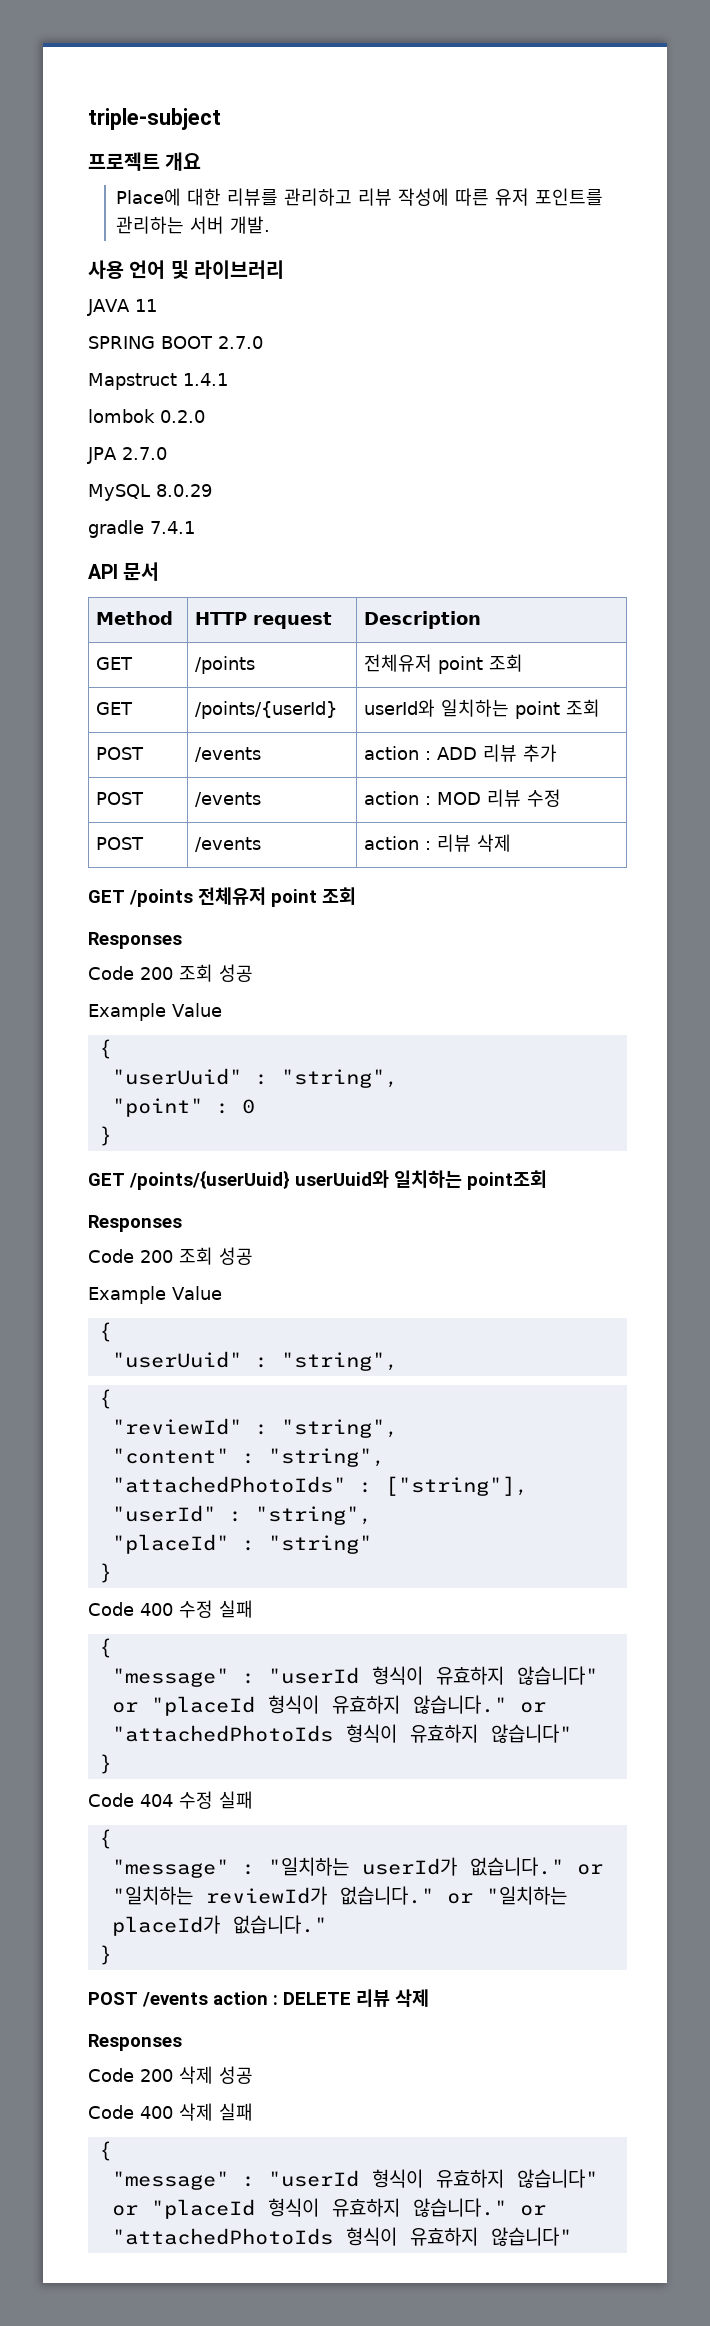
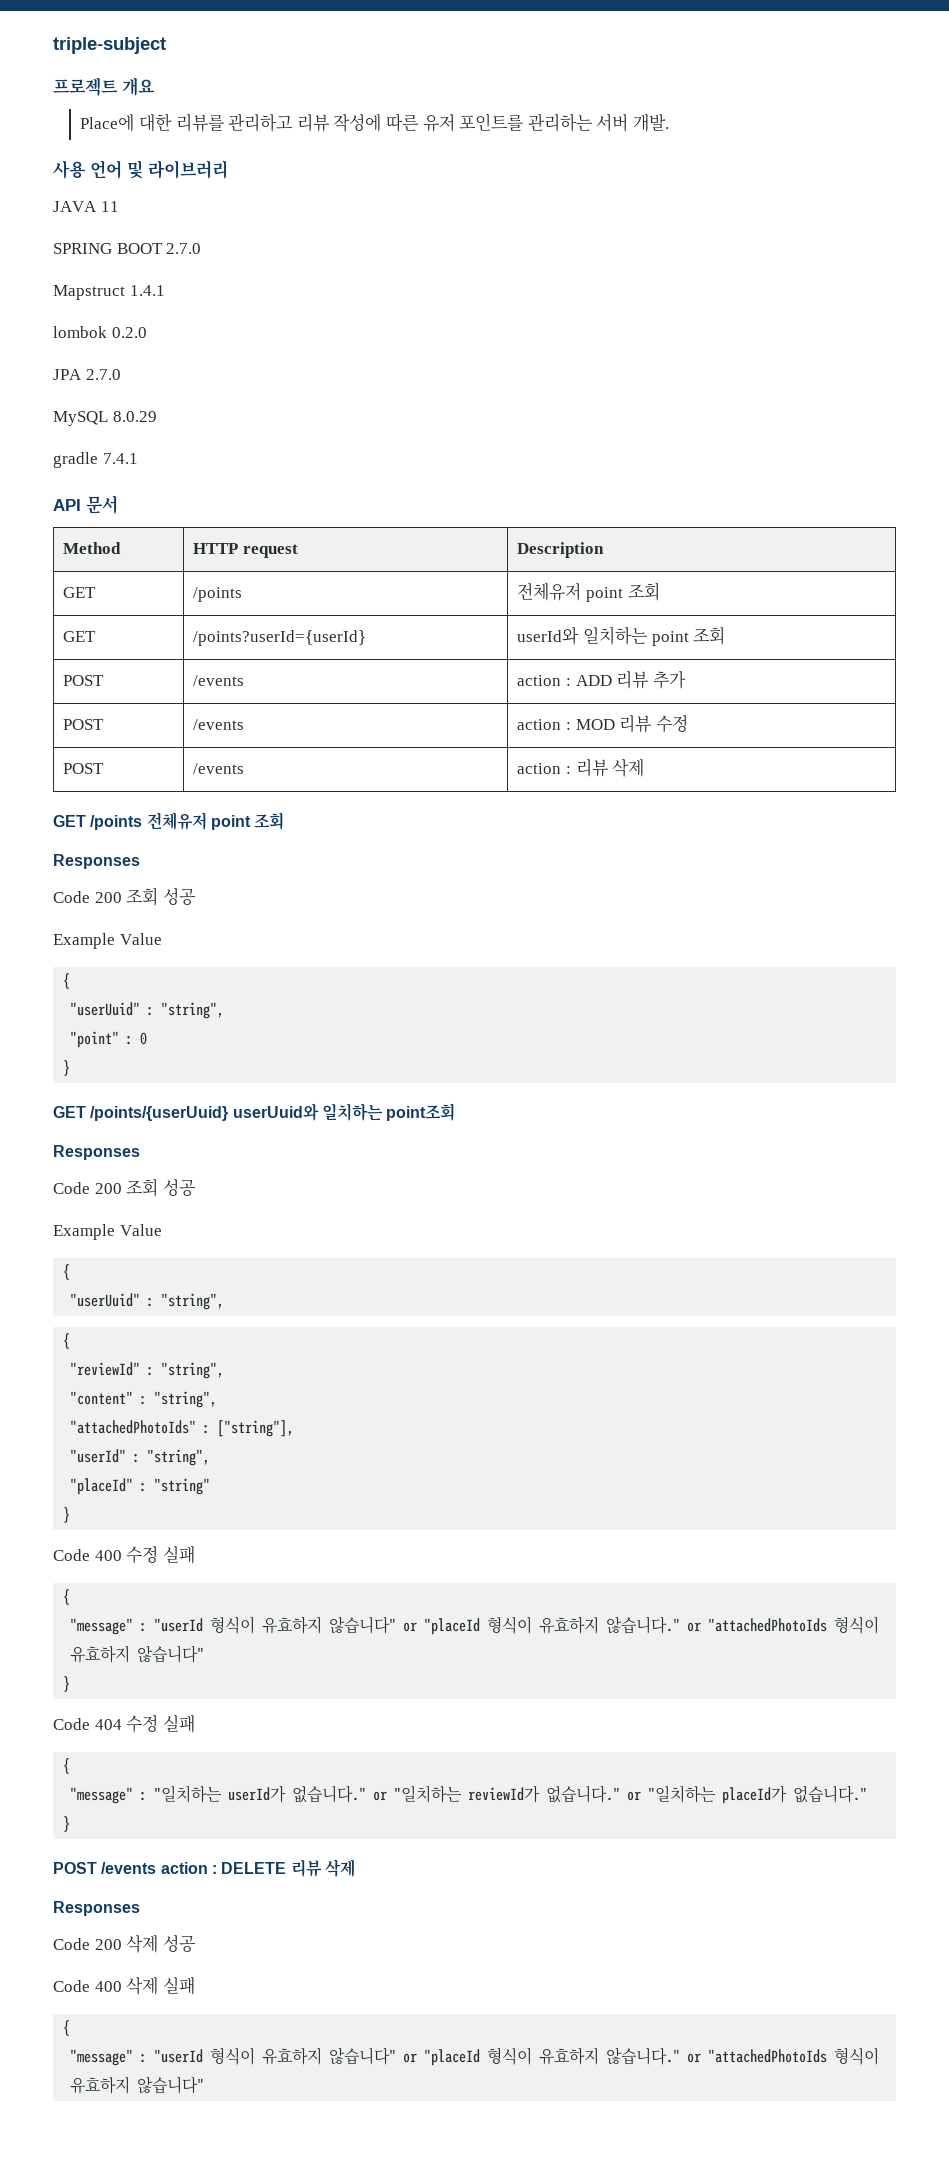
- GET | /points/{userId} | userId와 일치하는 point 조회
+ GET | /points?userId={userId} | userId와 일치하는 point 조회

